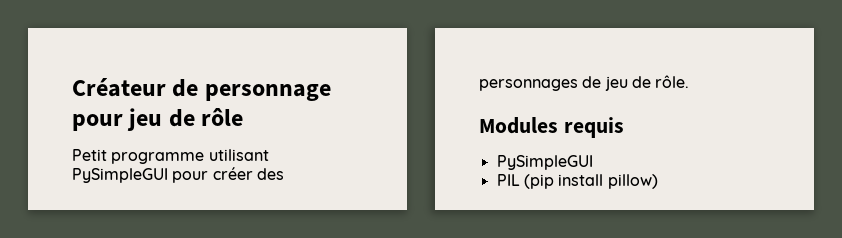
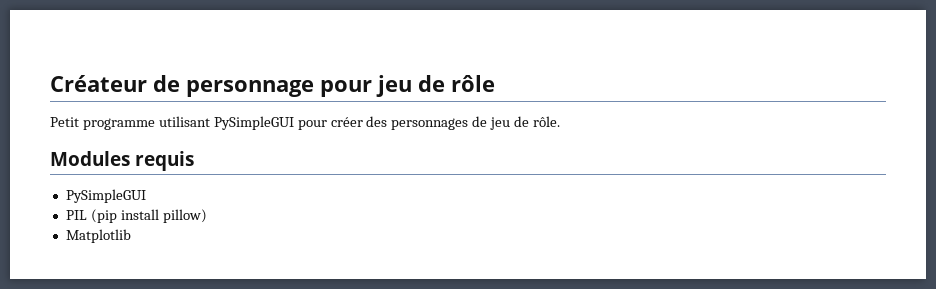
+ Matplotlib

